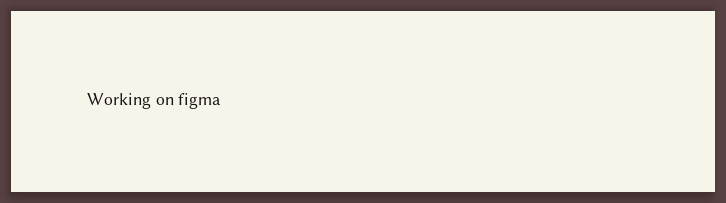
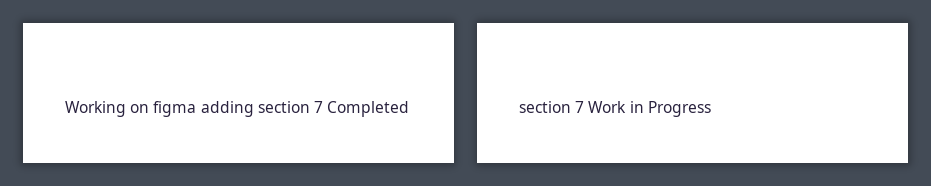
- Working on figma
+ Working on figma adding section 7 Completed section 7 Work in Progress

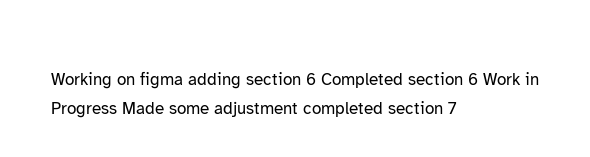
- Working on figma adding section 7 Completed section 7 Work in Progress
+ Working on figma adding section 6 Completed section 6 Work in Progress Made some adjustment completed section 7

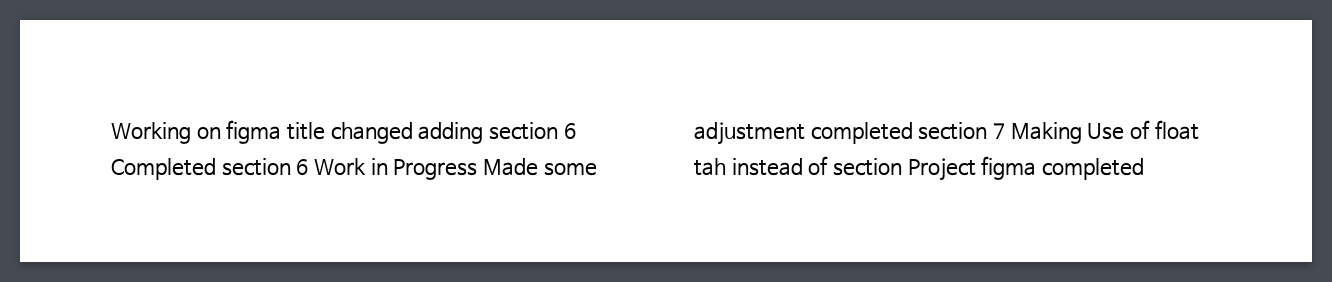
- Working on figma adding section 6 Completed section 6 Work in Progress Made some adjustment completed section 7
+ Working on figma title changed adding section 6 Completed section 6 Work in Progress Made some adjustment completed section 7 Making Use of float tah instead of section Project figma completed

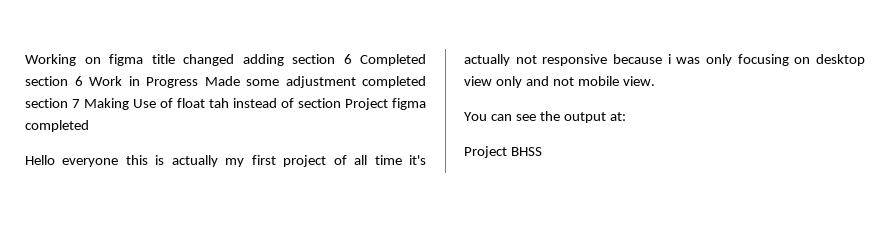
+ Hello everyone this is actually my first project of all time it's actually not responsive because i was only focusing on desktop view only and not mobile view.
+ You can see the output at:
+ Project BHSS

